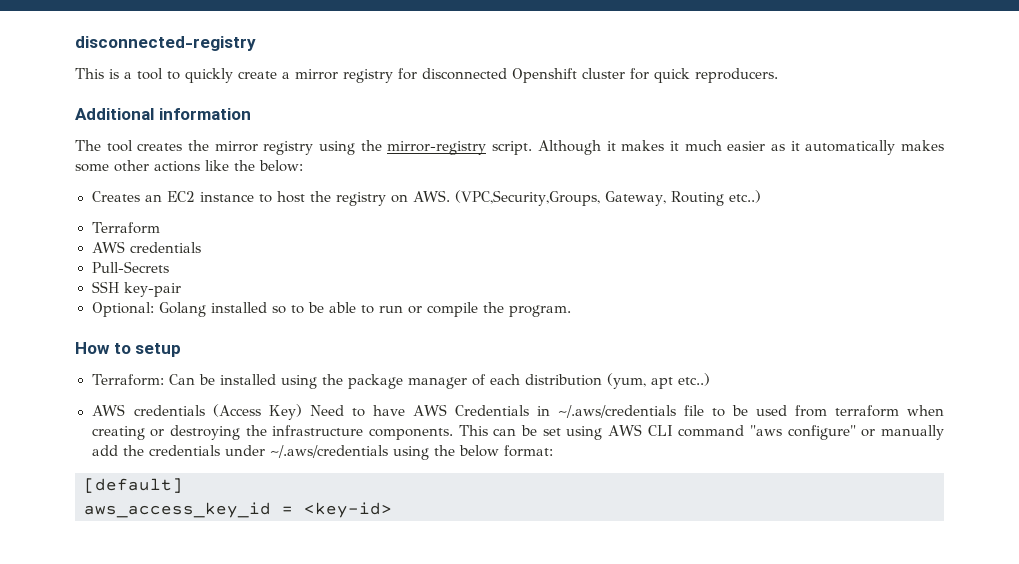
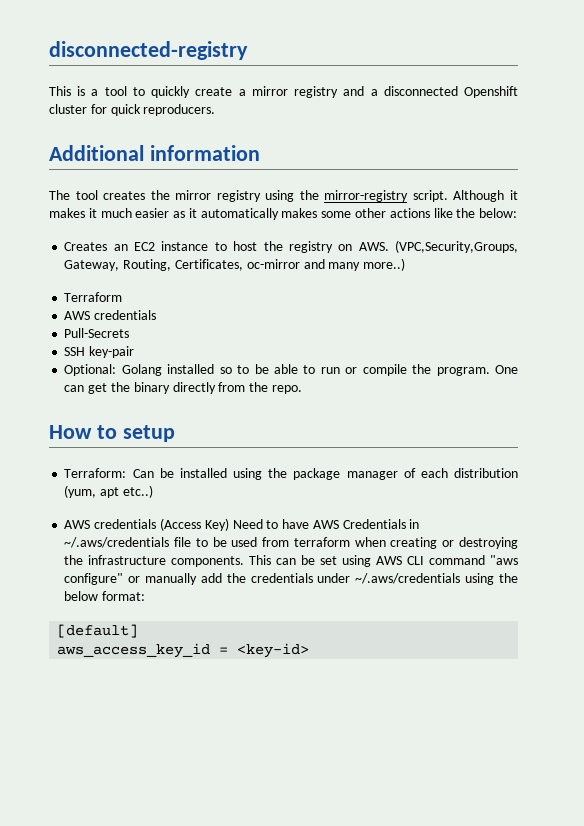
- This is a tool to quickly create a mirror registry for disconnected Openshift cluster for quick reproducers.
+ This is a tool to quickly create a mirror registry and a disconnected Openshift cluster for quick reproducers.
- Creates an EC2 instance to host the registry on AWS. (VPC,Security,Groups, Gateway, Routing etc..)
+ Creates an EC2 instance to host the registry on AWS. (VPC,Security,Groups, Gateway, Routing, Certificates, oc-mirror and many more..)
+ One can get the binary directly from the repo.

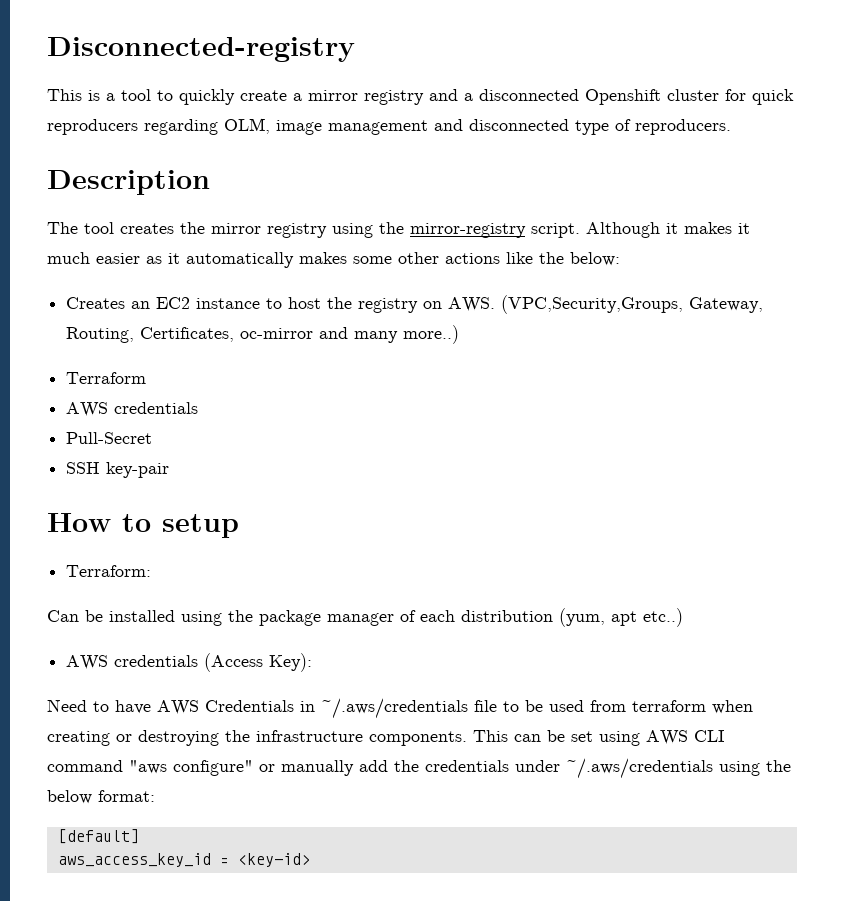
- disconnected-registry
+ Disconnected-registry
- This is a tool to quickly create a mirror registry and a disconnected Openshift cluster for quick reproducers.
+ This is a tool to quickly create a mirror registry and a disconnected Openshift cluster for quick reproducers regarding OLM, image management and disconnected type of reproducers.
- Additional information
+ Description
- Pull-Secrets
+ Pull-Secret
- Optional: Golang installed so to be able to run or compile the program. One can get the binary directly from the repo.
- Terraform: Can be installed using the package manager of each distribution (yum, apt etc..)
+ Terraform:
+ Can be installed using the package manager of each distribution (yum, apt etc..)
- AWS credentials (Access Key) Need to have AWS Credentials in ~/.aws/credentials file to be used from terraform when creating or destroying the infrastructure components.
+ AWS credentials (Access Key):
+ Need to have AWS Credentials in ~/.aws/credentials file to be used from terraform when creating or destroying the infrastructure components.

